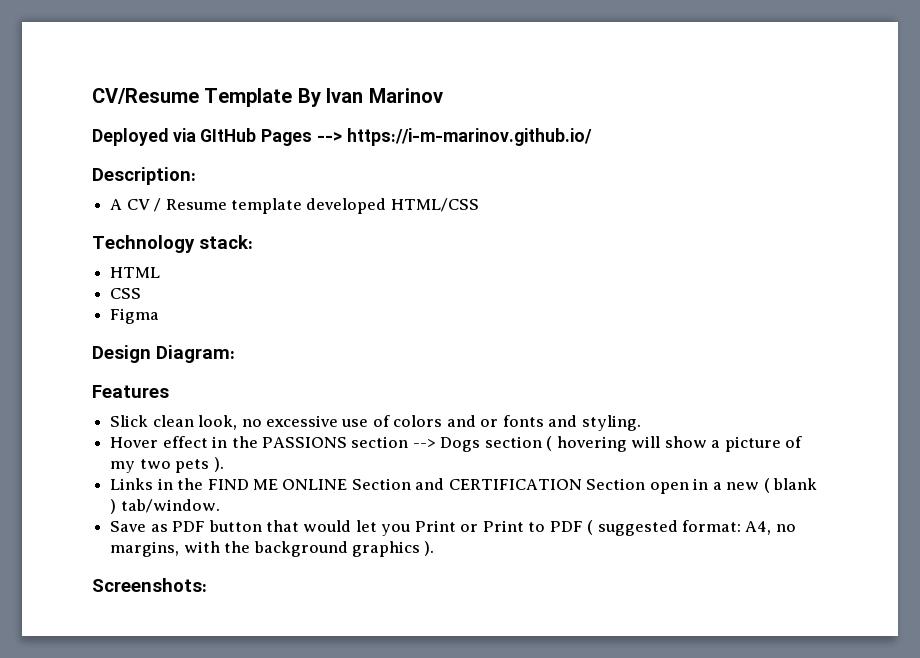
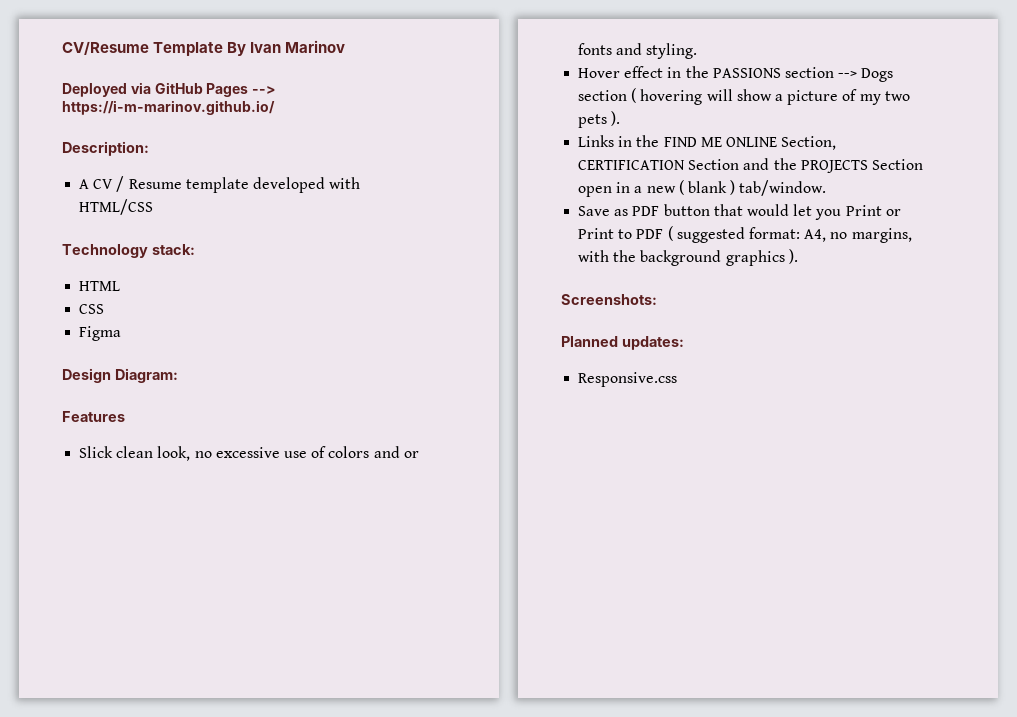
- Deployed via GItHub Pages --> https://i-m-marinov.github.io/
+ Deployed via GitHub Pages --> https://i-m-marinov.github.io/
- A CV / Resume template developed HTML/CSS
+ A CV / Resume template developed with HTML/CSS
- Links in the FIND ME ONLINE Section and CERTIFICATION Section open in a new ( blank ) tab/window.
+ Links in the FIND ME ONLINE Section, CERTIFICATION Section and the PROJECTS Section open in a new ( blank ) tab/window.
+ Planned updates:
+ Responsive.css

